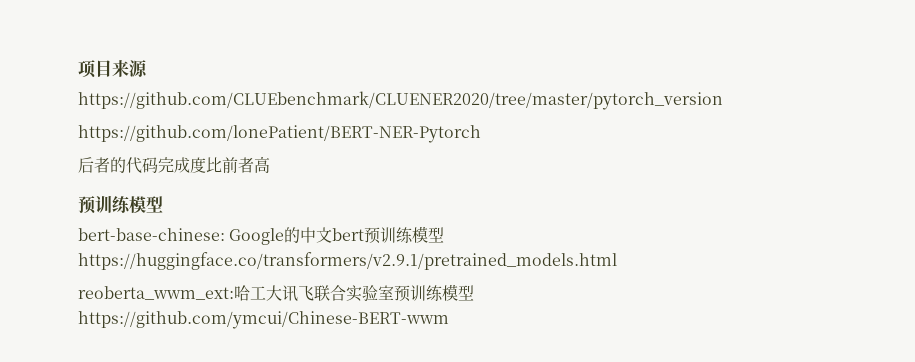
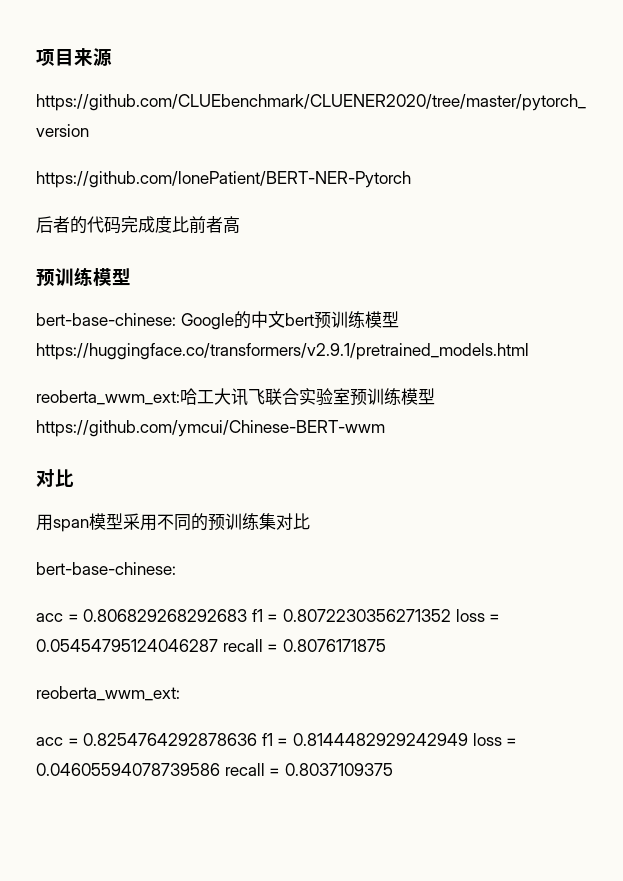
  reoberta_wwm_ext:哈工大讯飞联合实验室预训练模型https://github.com/ymcui/Chinese-BERT-wwm
+ 对比
+ 用span模型采用不同的预训练集对比
+ bert-base-chinese:
+ acc = 0.806829268292683 f1 = 0.8072230356271352 loss = 0.05454795124046287 recall = 0.8076171875
+ reoberta_wwm_ext:
+ acc = 0.8254764292878636 f1 = 0.8144482929242949 loss = 0.04605594078739586 recall = 0.8037109375

